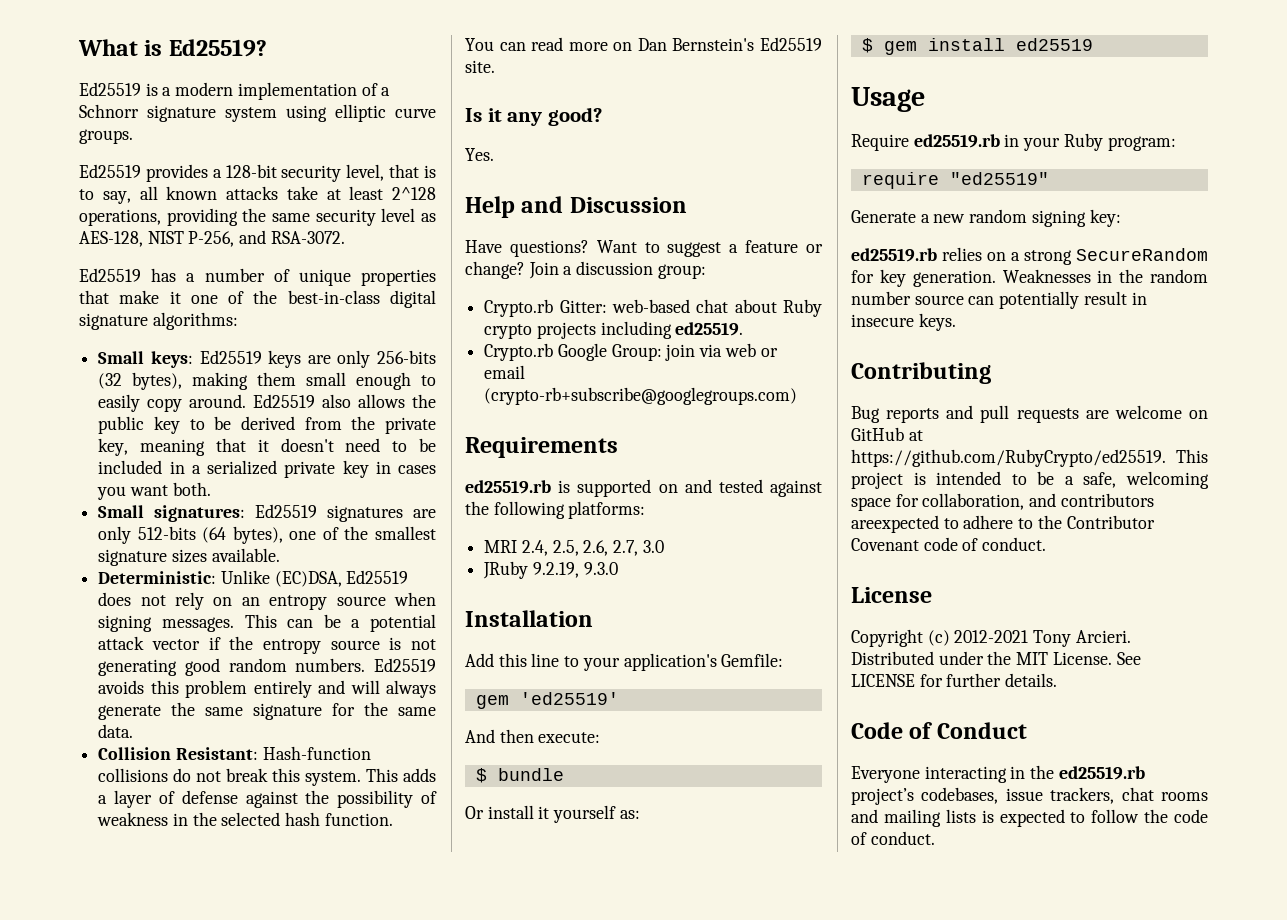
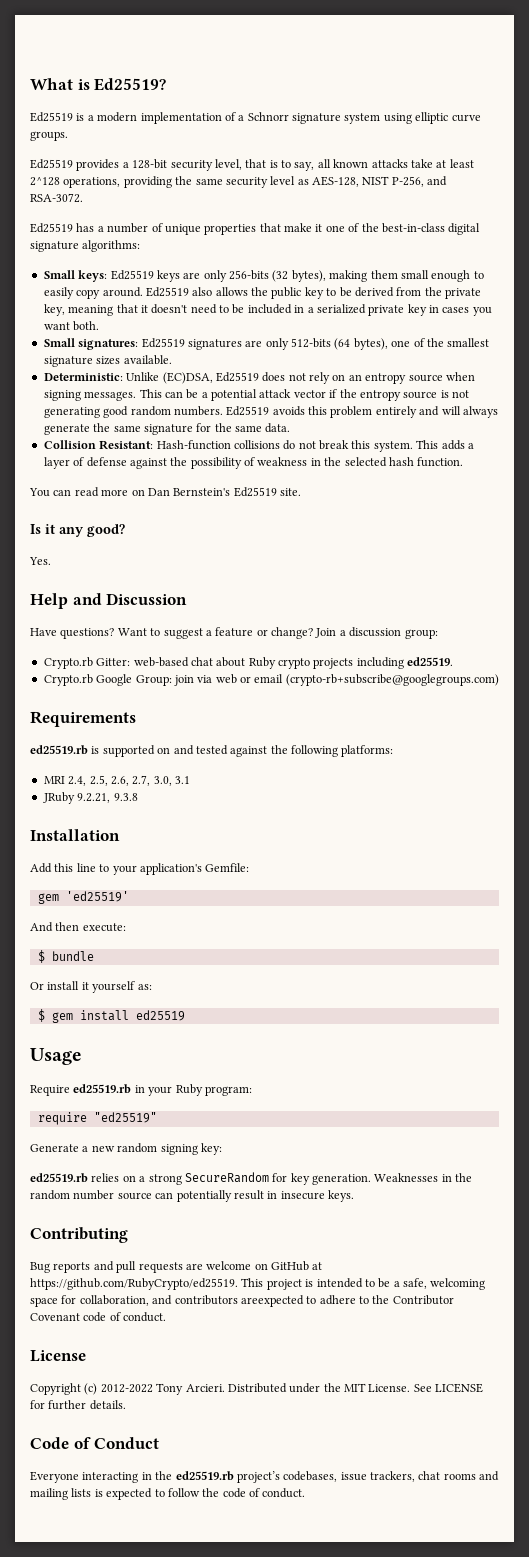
- MRI 2.4, 2.5, 2.6, 2.7, 3.0
+ MRI 2.4, 2.5, 2.6, 2.7, 3.0, 3.1
- JRuby 9.2.19, 9.3.0
+ JRuby 9.2.21, 9.3.8
- Copyright (c) 2012-2021 Tony Arcieri.
+ Copyright (c) 2012-2022 Tony Arcieri.

